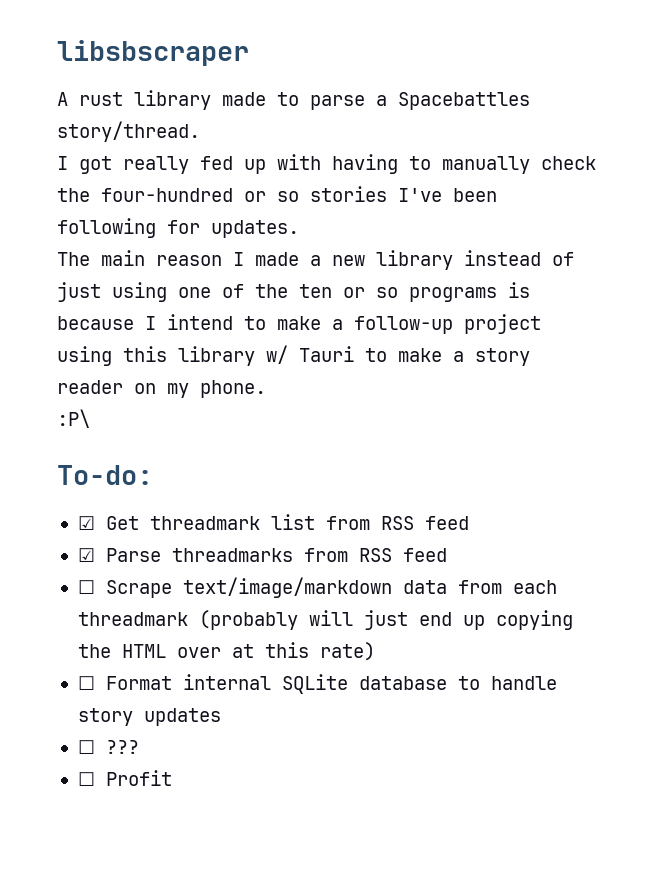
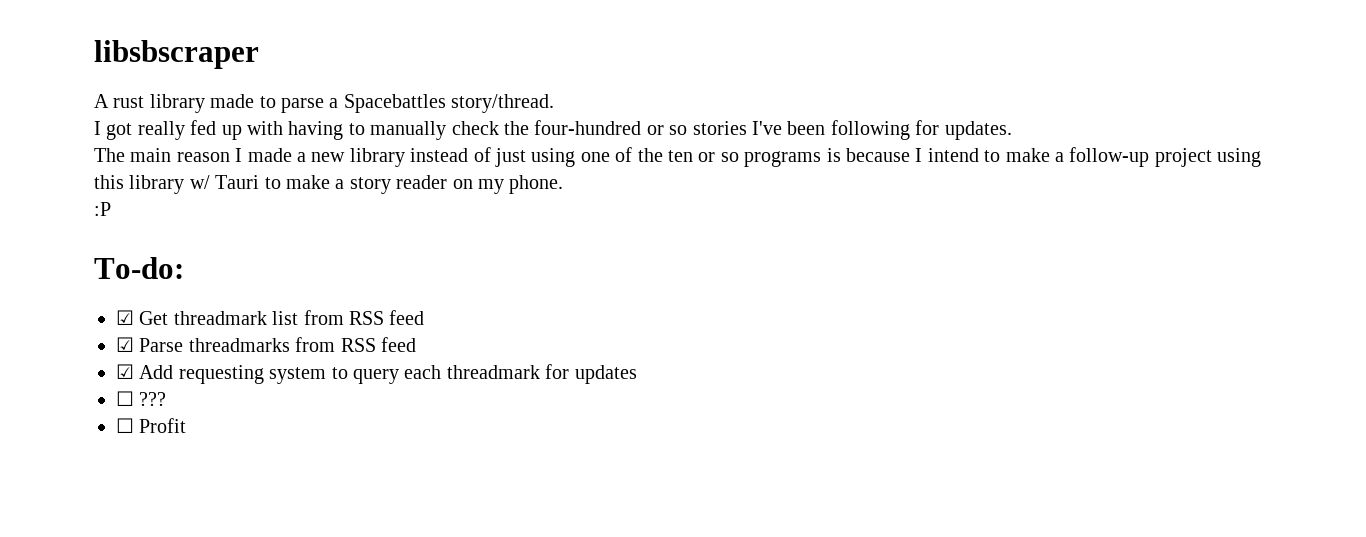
- :P\
+ :P
- ☐ Scrape text/image/markdown data from each threadmark (probably will just end up copying the HTML over at this rate)
- ☐ Format internal SQLite database to handle story updates
+ ☑ Add requesting system to query each threadmark for updates

